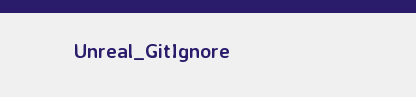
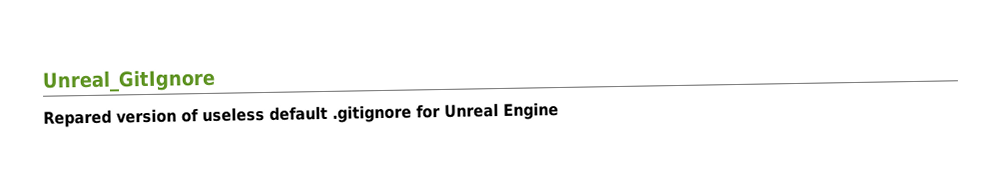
+ Repared version of useless default .gitignore for Unreal Engine

